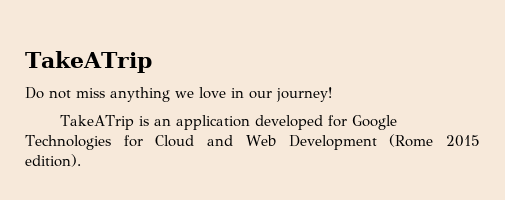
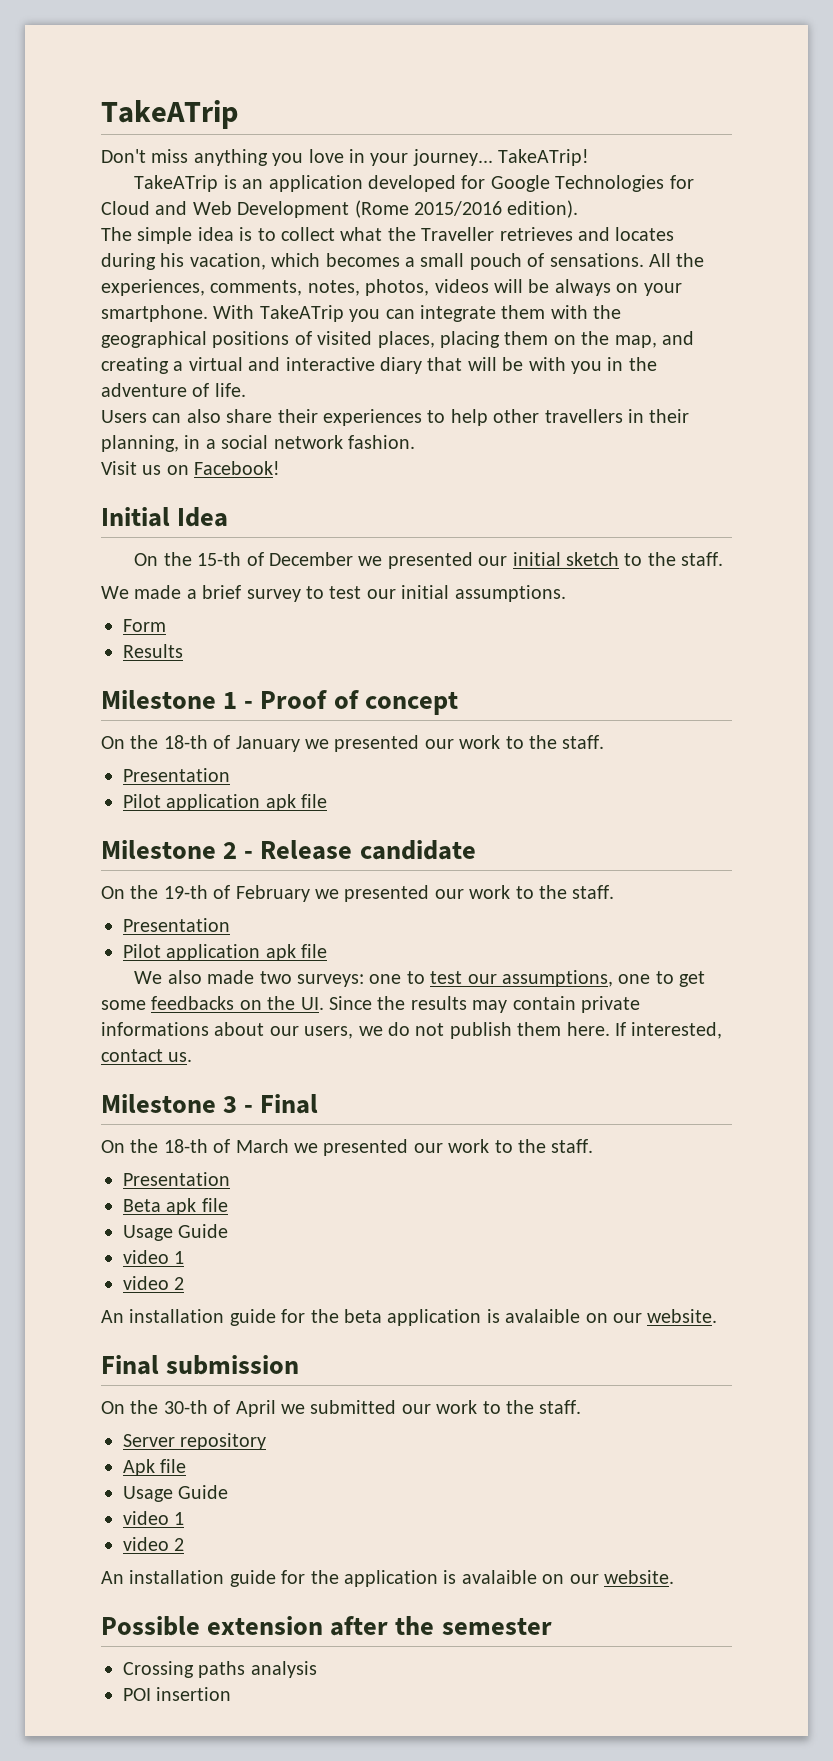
- Do not miss anything we love in our journey!
+ Don't miss anything you love in your journey... TakeATrip!
- TakeATrip is an application developed for Google Technologies for Cloud and Web Development (Rome 2015 edition).
+ TakeATrip is an application developed for Google Technologies for Cloud and Web Development (Rome 2015/2016 edition).
+ The simple idea is to collect what the Traveller retrieves and locates during his vacation, which becomes a small pouch of sensations. All the experiences, comments, notes, photos, videos will be always on your smartphone. With TakeATrip you can integrate them with the geographical positions of visited places, placing them on the map, and creating a virtual and interactive diary that will be with you in the adventure of life.
+ Users can also share their experiences to help other travellers in their planning, in a social network fashion.
+ Visit us on Facebook!
+ Initial Idea
+ On the 15-th of December we presented our initial sketch to the staff.
+ We made a brief survey to test our initial assumptions.
+ Form
+ Results
+ Milestone 1 - Proof of concept
+ On the 18-th of January we presented our work to the staff.
+ Presentation
+ Pilot application apk file
+ Milestone 2 - Release candidate
+ On the 19-th of February we presented our work to the staff.
+ Presentation
+ Pilot application apk file
+ We also made two surveys: one to test our assumptions, one to get some feedbacks on the UI. Since the results may contain private informations about our users, we do not publish them here. If interested, contact us.
+ Milestone 3 - Final
+ On the 18-th of March we presented our work to the staff.
+ Presentation
+ Beta apk file
+ Usage Guide
+ video 1
+ video 2
+ An installation guide for the beta application is avalaible on our website.
+ Final submission
+ On the 30-th of April we submitted our work to the staff.
+ Server repository
+ Apk file
+ Usage Guide
+ video 1
+ video 2
+ An installation guide for the application is avalaible on our website.
+ Possible extension after the semester
+ Crossing paths analysis
+ POI insertion

